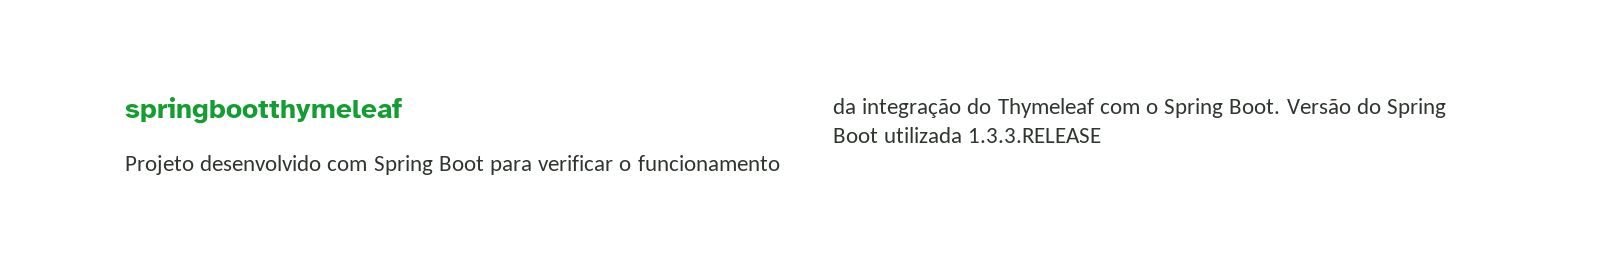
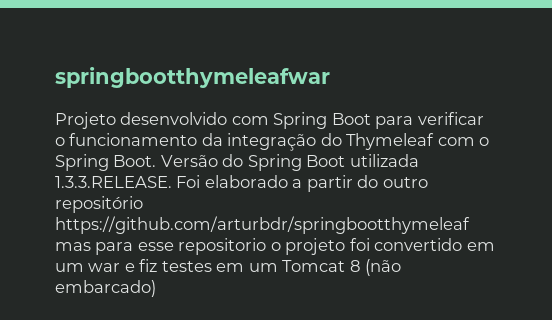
- springbootthymeleaf
+ springbootthymeleafwar
- Versão do Spring Boot utilizada 1.3.3.RELEASE
+ Versão do Spring Boot utilizada 1.3.3.RELEASE. Foi elaborado a partir do outro repositório https://github.com/arturbdr/springbootthymeleaf mas para esse repositorio o projeto foi convertido em um war e fiz testes em um Tomcat 8 (não embarcado)

